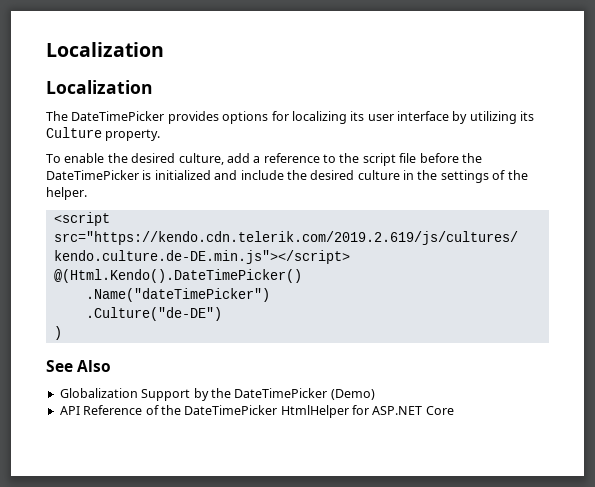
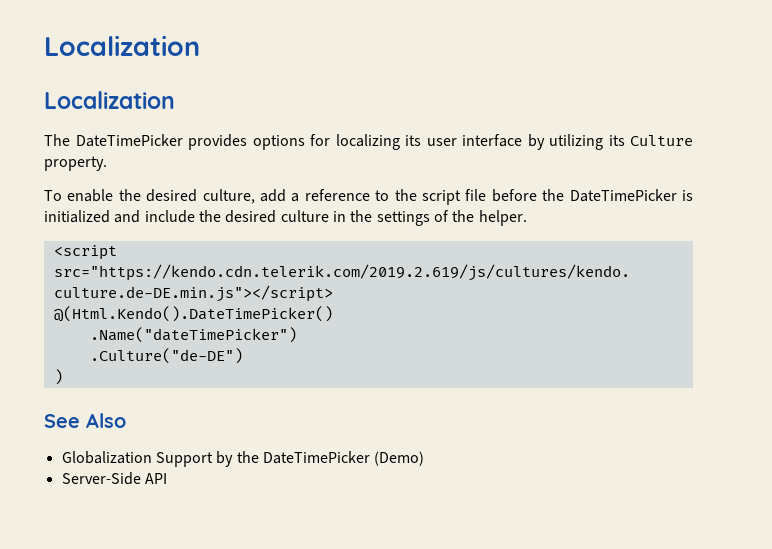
- API Reference of the DateTimePicker HtmlHelper for ASP.NET Core
+ Server-Side API

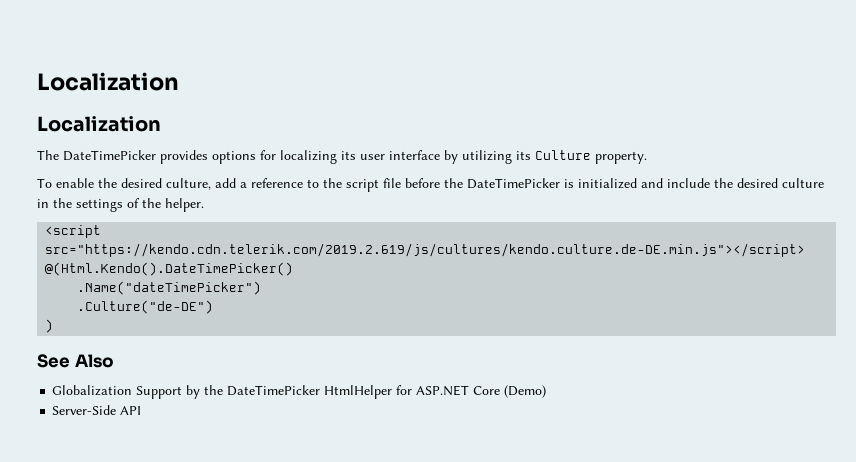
- Globalization Support by the DateTimePicker (Demo)
+ Globalization Support by the DateTimePicker HtmlHelper for ASP.NET Core (Demo)

